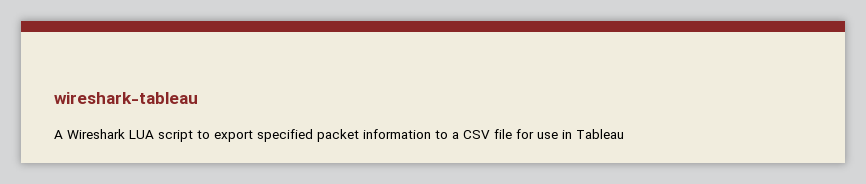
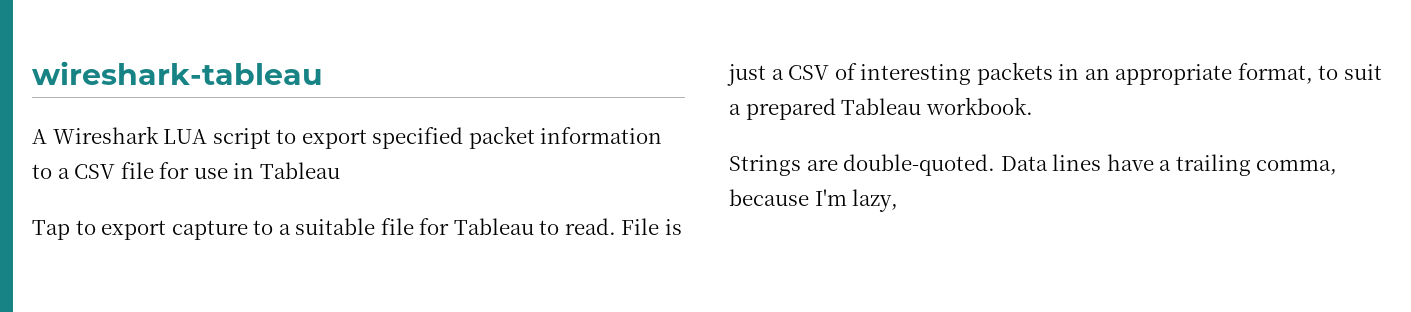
+ Tap to export capture to a suitable file for Tableau to read. File is just a CSV of interesting packets in an appropriate format, to suit a prepared Tableau workbook.
+ Strings are double-quoted. Data lines have a trailing comma, because I'm lazy,

